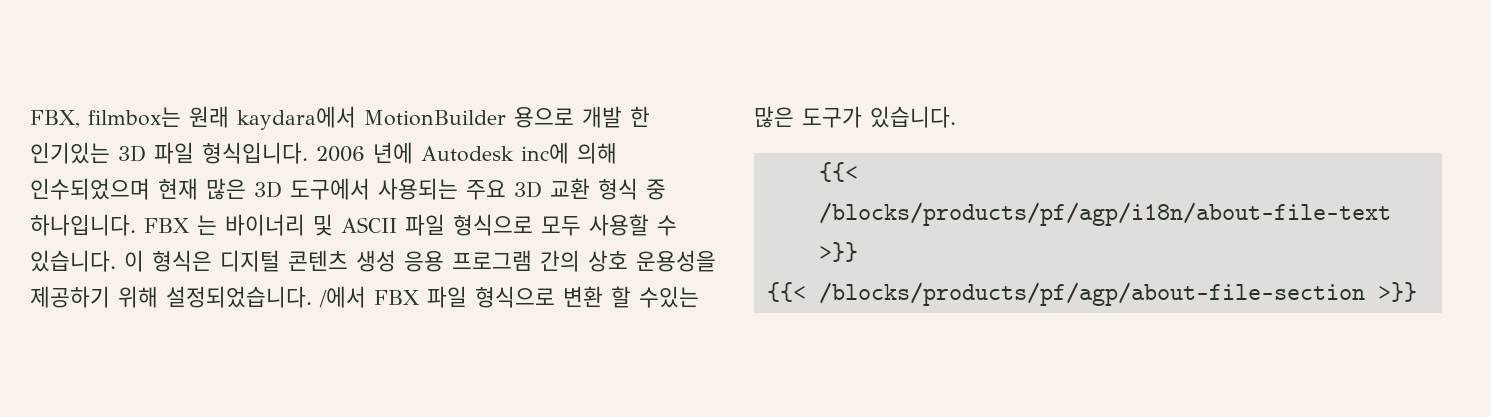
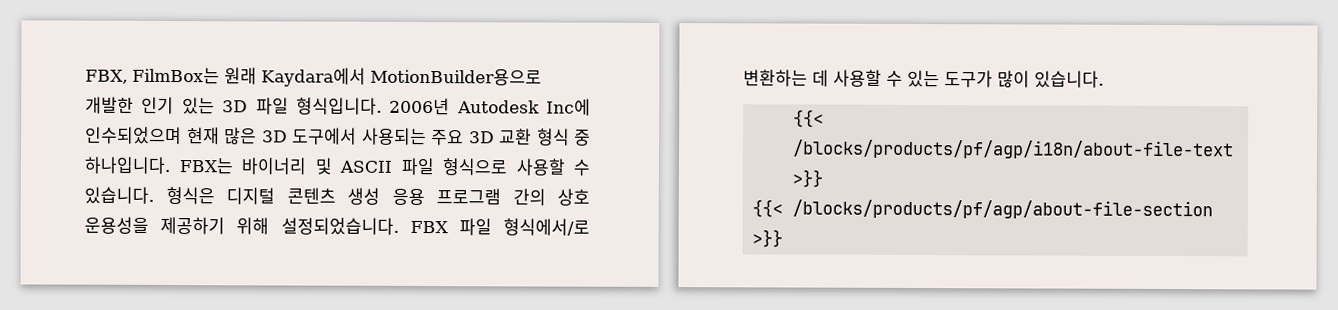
- FBX, filmbox는 원래 kaydara에서 MotionBuilder 용으로 개발 한 인기있는 3D 파일 형식입니다. 2006 년에 Autodesk inc에 의해 인수되었으며 현재 많은 3D 도구에서 사용되는 주요 3D 교환 형식 중 하나입니다.
+ FBX, FilmBox는 원래 Kaydara에서 MotionBuilder용으로 개발한 인기 있는 3D 파일 형식입니다. 2006년 Autodesk Inc에 인수되었으며 현재 많은 3D 도구에서 사용되는 주요 3D 교환 형식 중 하나입니다.
- FBX 는 바이너리 및 ASCII 파일 형식으로 모두 사용할 수 있습니다.
+ FBX는 바이너리 및 ASCII 파일 형식으로 사용할 수 있습니다.
- 이 형식은 디지털 콘텐츠 생성 응용 프로그램 간의 상호 운용성을 제공하기 위해 설정되었습니다.
+ 형식은 디지털 콘텐츠 생성 응용 프로그램 간의 상호 운용성을 제공하기 위해 설정되었습니다.
- /에서 FBX 파일 형식으로 변환 할 수있는 많은 도구가 있습니다.
+ FBX 파일 형식에서/로 변환하는 데 사용할 수 있는 도구가 많이 있습니다.

